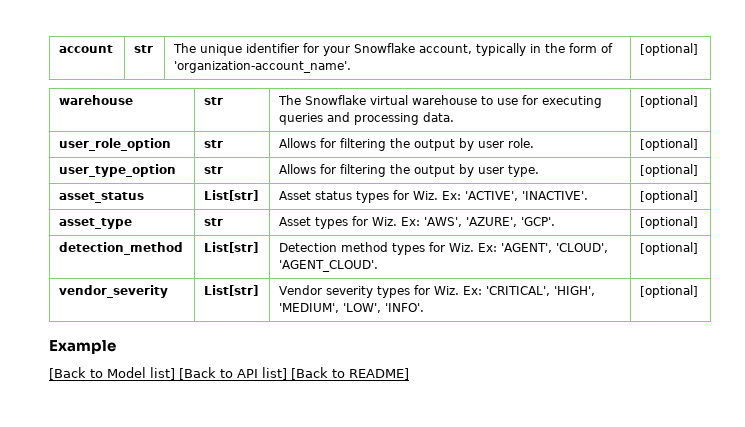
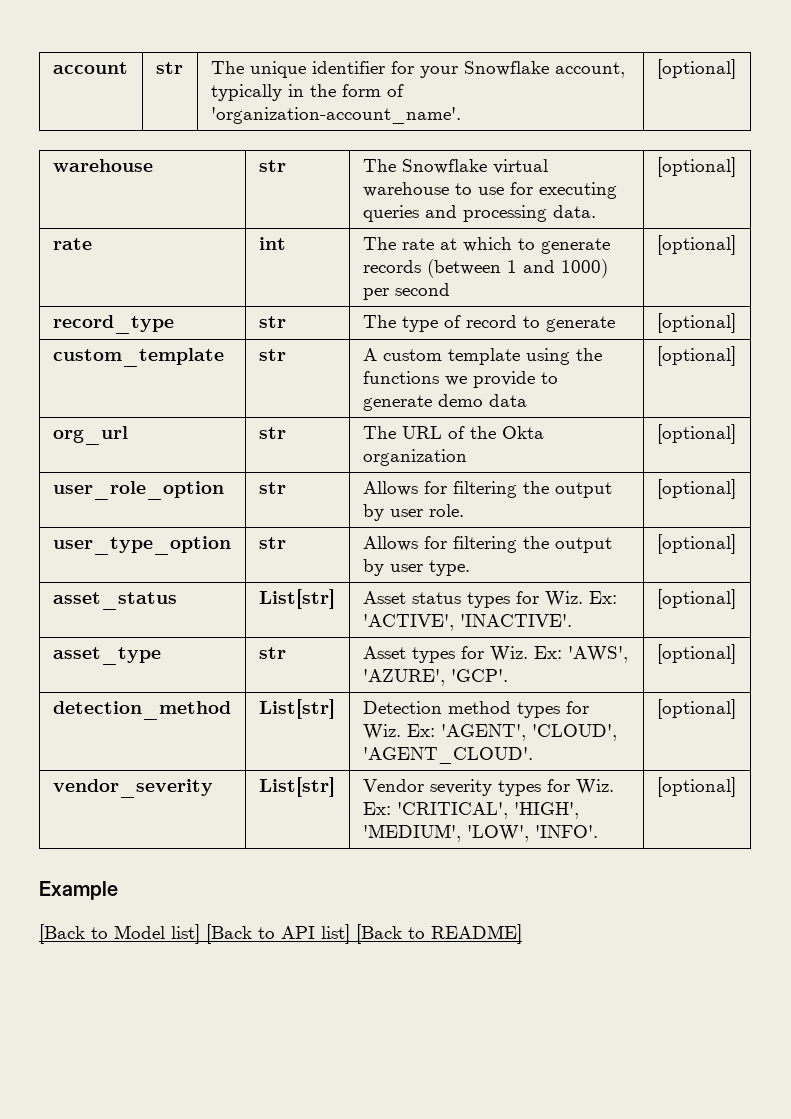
+ rate | int | The rate at which to generate records (between 1 and 1000) per second | [optional]
+ record_type | str | The type of record to generate | [optional]
+ custom_template | str | A custom template using the functions we provide to generate demo data | [optional]
+ org_url | str | The URL of the Okta organization | [optional]

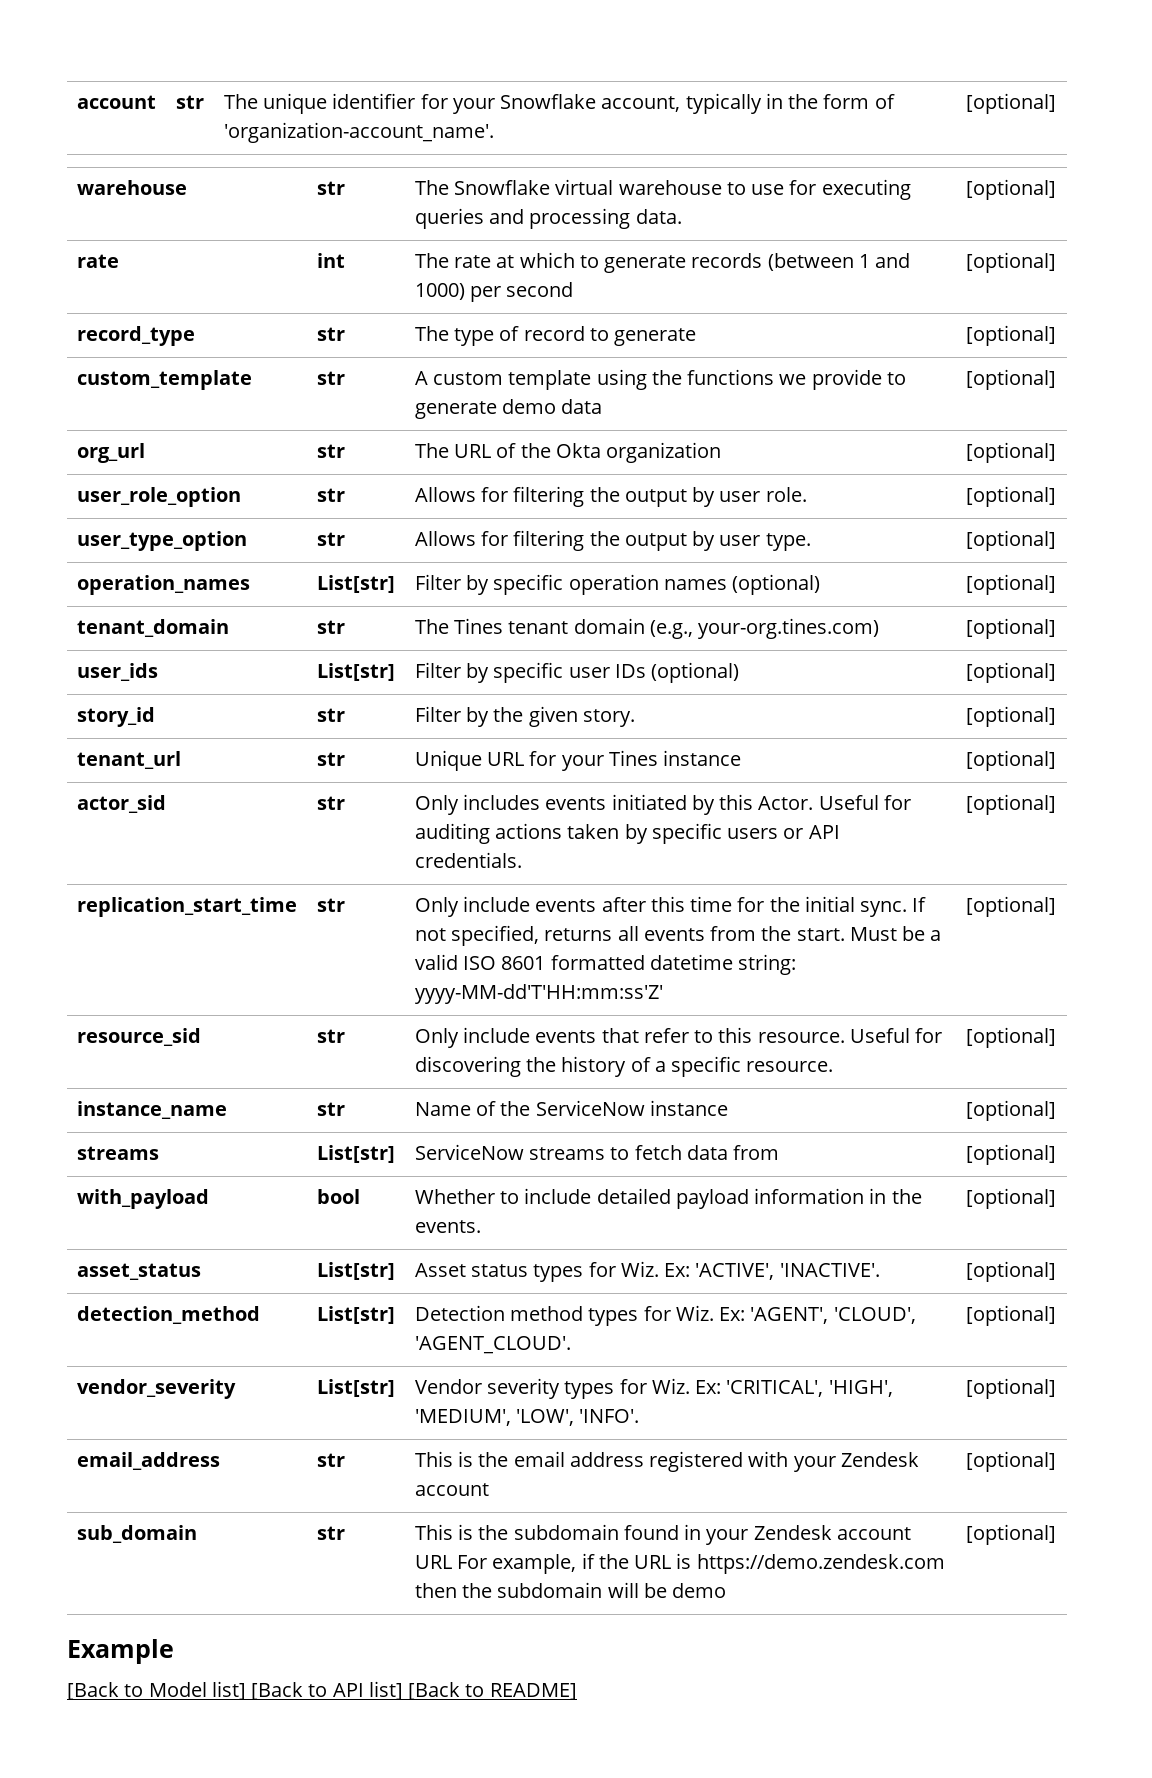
+ operation_names | List[str] | Filter by specific operation names (optional) | [optional]
+ tenant_domain | str | The Tines tenant domain (e.g., your-org.tines.com) | [optional]
+ user_ids | List[str] | Filter by specific user IDs (optional) | [optional]
+ story_id | str | Filter by the given story. | [optional]
+ tenant_url | str | Unique URL for your Tines instance | [optional]
+ actor_sid | str | Only includes events initiated by this Actor. Useful for auditing actions taken by specific users or API credentials. | [optional]
+ replication_start_time | str | Only include events after this time for the initial sync. If not specified, returns all events from the start. Must be a valid ISO 8601 formatted datetime string: yyyy-MM-dd'T'HH:mm:ss'Z' | [optional]
+ resource_sid | str | Only include events that refer to this resource. Useful for discovering the history of a specific resource. | [optional]
+ instance_name | str | Name of the ServiceNow instance | [optional]
+ streams | List[str] | ServiceNow streams to fetch data from | [optional]
+ with_payload | bool | Whether to include detailed payload information in the events. | [optional]
- asset_type | str | Asset types for Wiz. Ex: 'AWS', 'AZURE', 'GCP'. | [optional]
+ email_address | str | This is the email address registered with your Zendesk account | [optional]
+ sub_domain | str | This is the subdomain found in your Zendesk account URL For example, if the URL is https://demo.zendesk.com then the subdomain will be demo | [optional]

